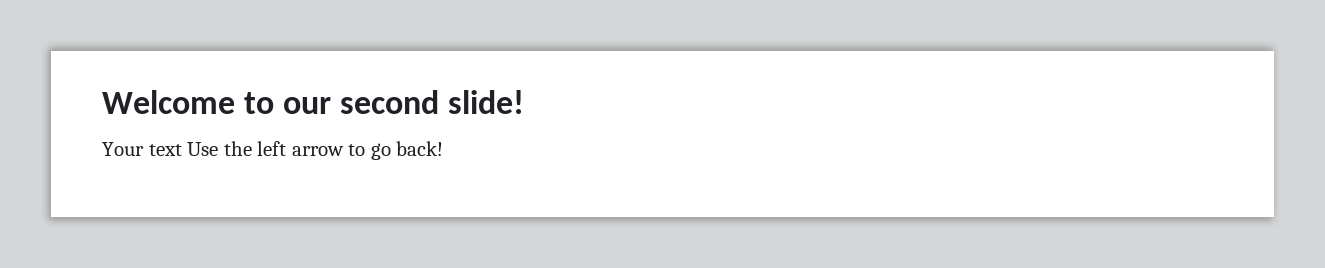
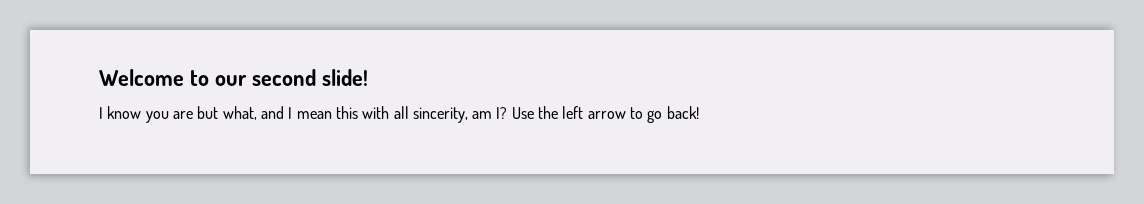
- Your text Use the left arrow to go back!
+ I know you are but what, and I mean this with all sincerity, am I? Use the left arrow to go back!

